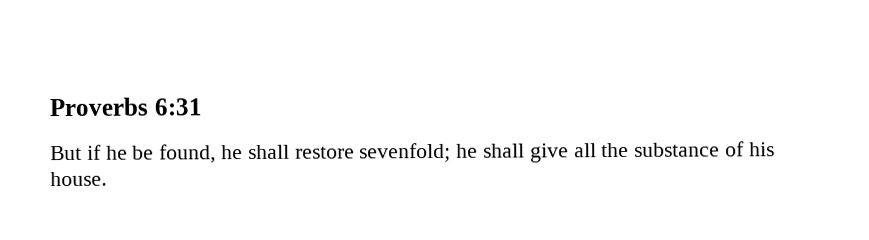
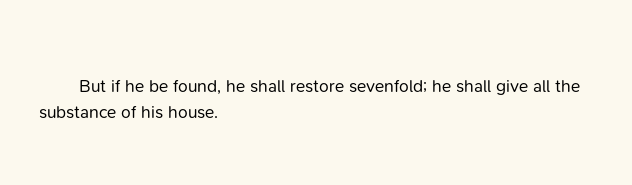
- Proverbs 6:31

